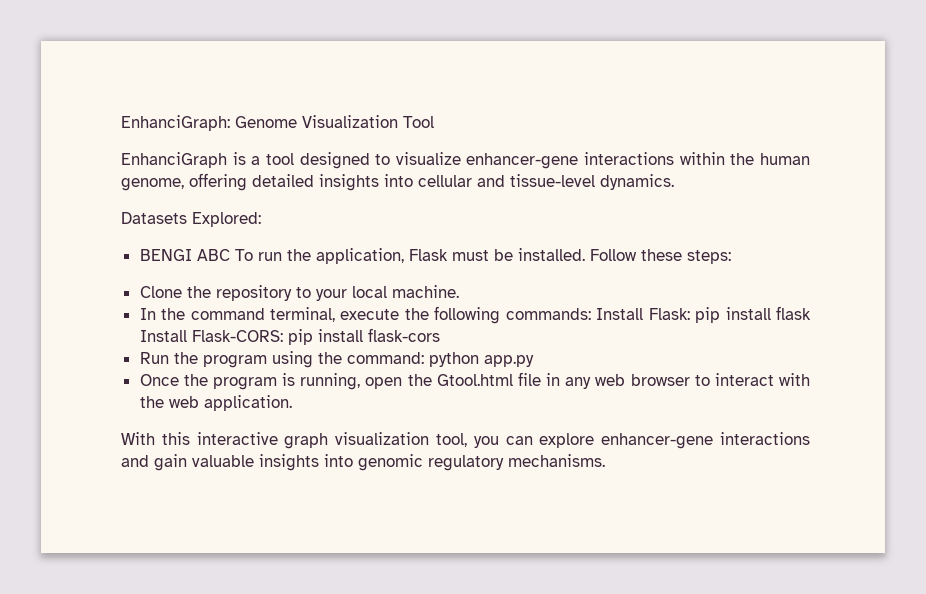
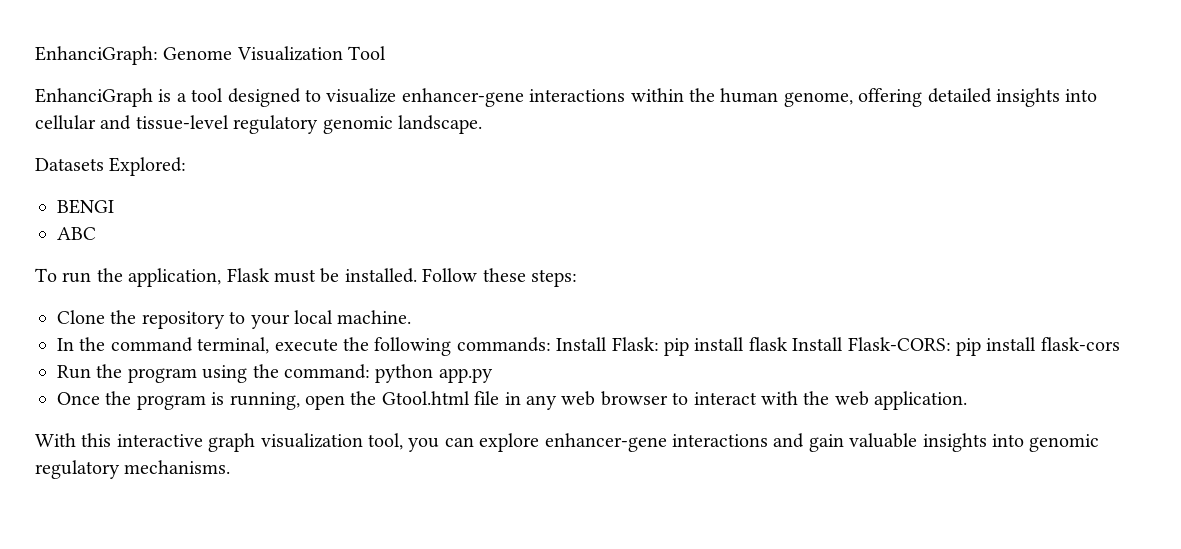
- EnhanciGraph is a tool designed to visualize enhancer-gene interactions within the human genome, offering detailed insights into cellular and tissue-level dynamics.
+ EnhanciGraph is a tool designed to visualize enhancer-gene interactions within the human genome, offering detailed insights into cellular and tissue-level regulatory genomic landscape.
- BENGI ABC To run the application, Flask must be installed.
+ BENGI
+ ABC
+ To run the application, Flask must be installed.

